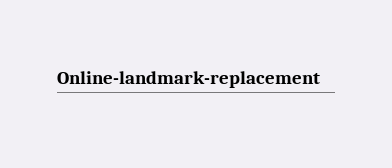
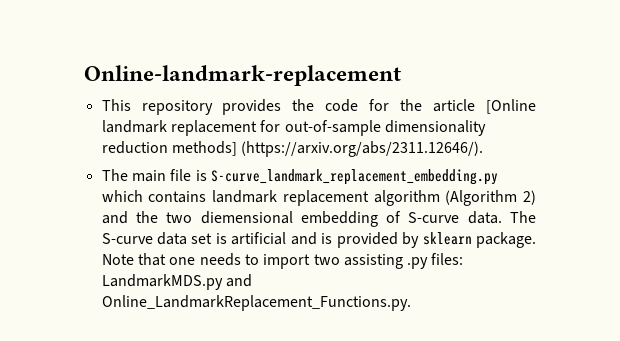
+ This repository provides the code for the article [Online landmark replacement for out-of-sample dimensionality reduction methods] (https://arxiv.org/abs/2311.12646/).
+ The main file is S-curve_landmark_replacement_embedding.py which contains landmark replacement algorithm (Algorithm 2) and the two diemensional embedding of S-curve data. The S-curve data set is artificial and is provided by sklearn package. Note that one needs to import two assisting .py files: LandmarkMDS.py and Online_LandmarkReplacement_Functions.py.

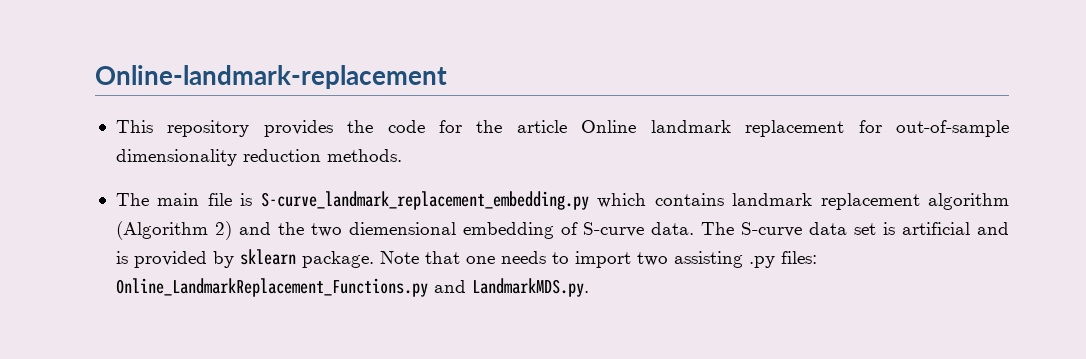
- This repository provides the code for the article [Online landmark replacement for out-of-sample dimensionality reduction methods] (https://arxiv.org/abs/2311.12646/).
+ This repository provides the code for the article Online landmark replacement for out-of-sample dimensionality reduction methods.
- Note that one needs to import two assisting .py files: LandmarkMDS.py and Online_LandmarkReplacement_Functions.py.
+ Note that one needs to import two assisting .py files: Online_LandmarkReplacement_Functions.py and LandmarkMDS.py.

